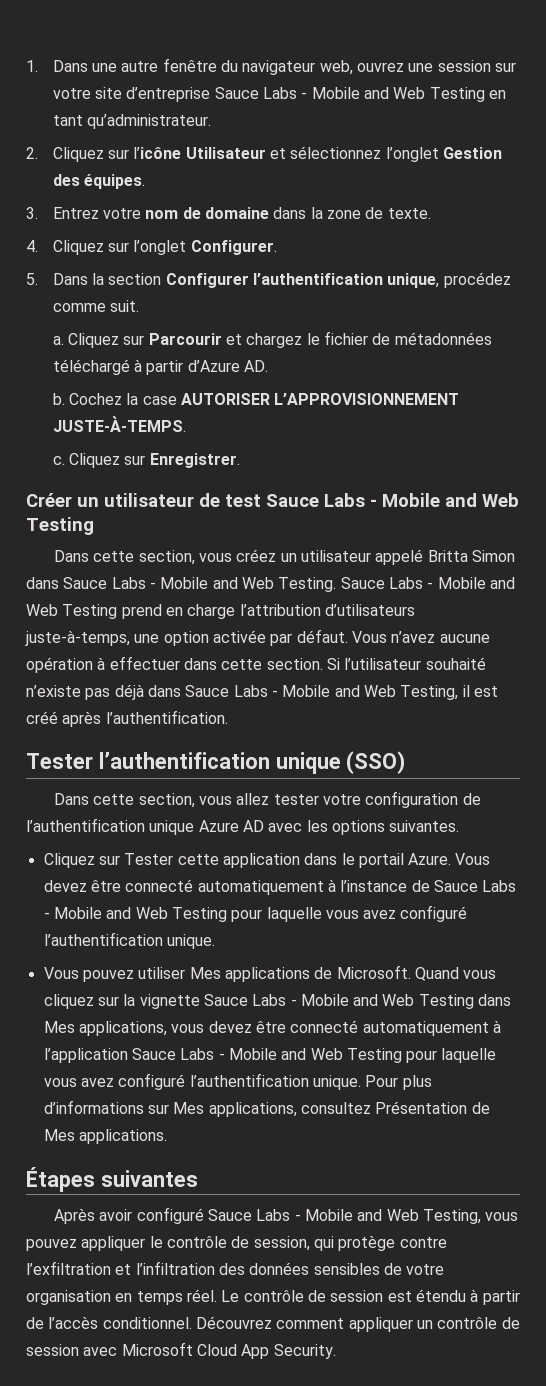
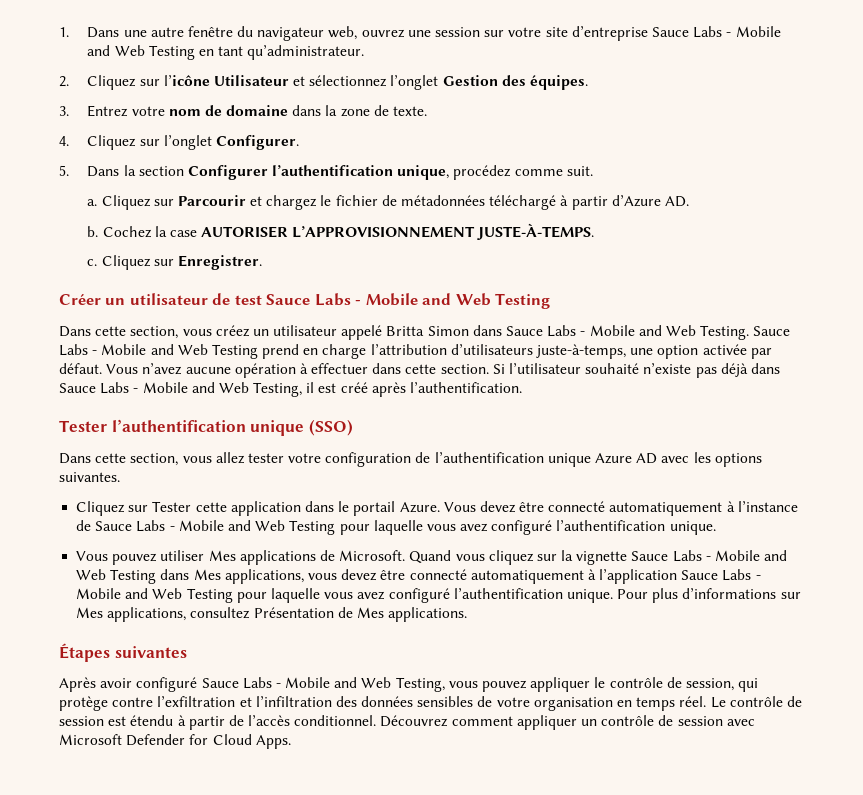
- Découvrez comment appliquer un contrôle de session avec Microsoft Cloud App Security.
+ Découvrez comment appliquer un contrôle de session avec Microsoft Defender for Cloud Apps.

